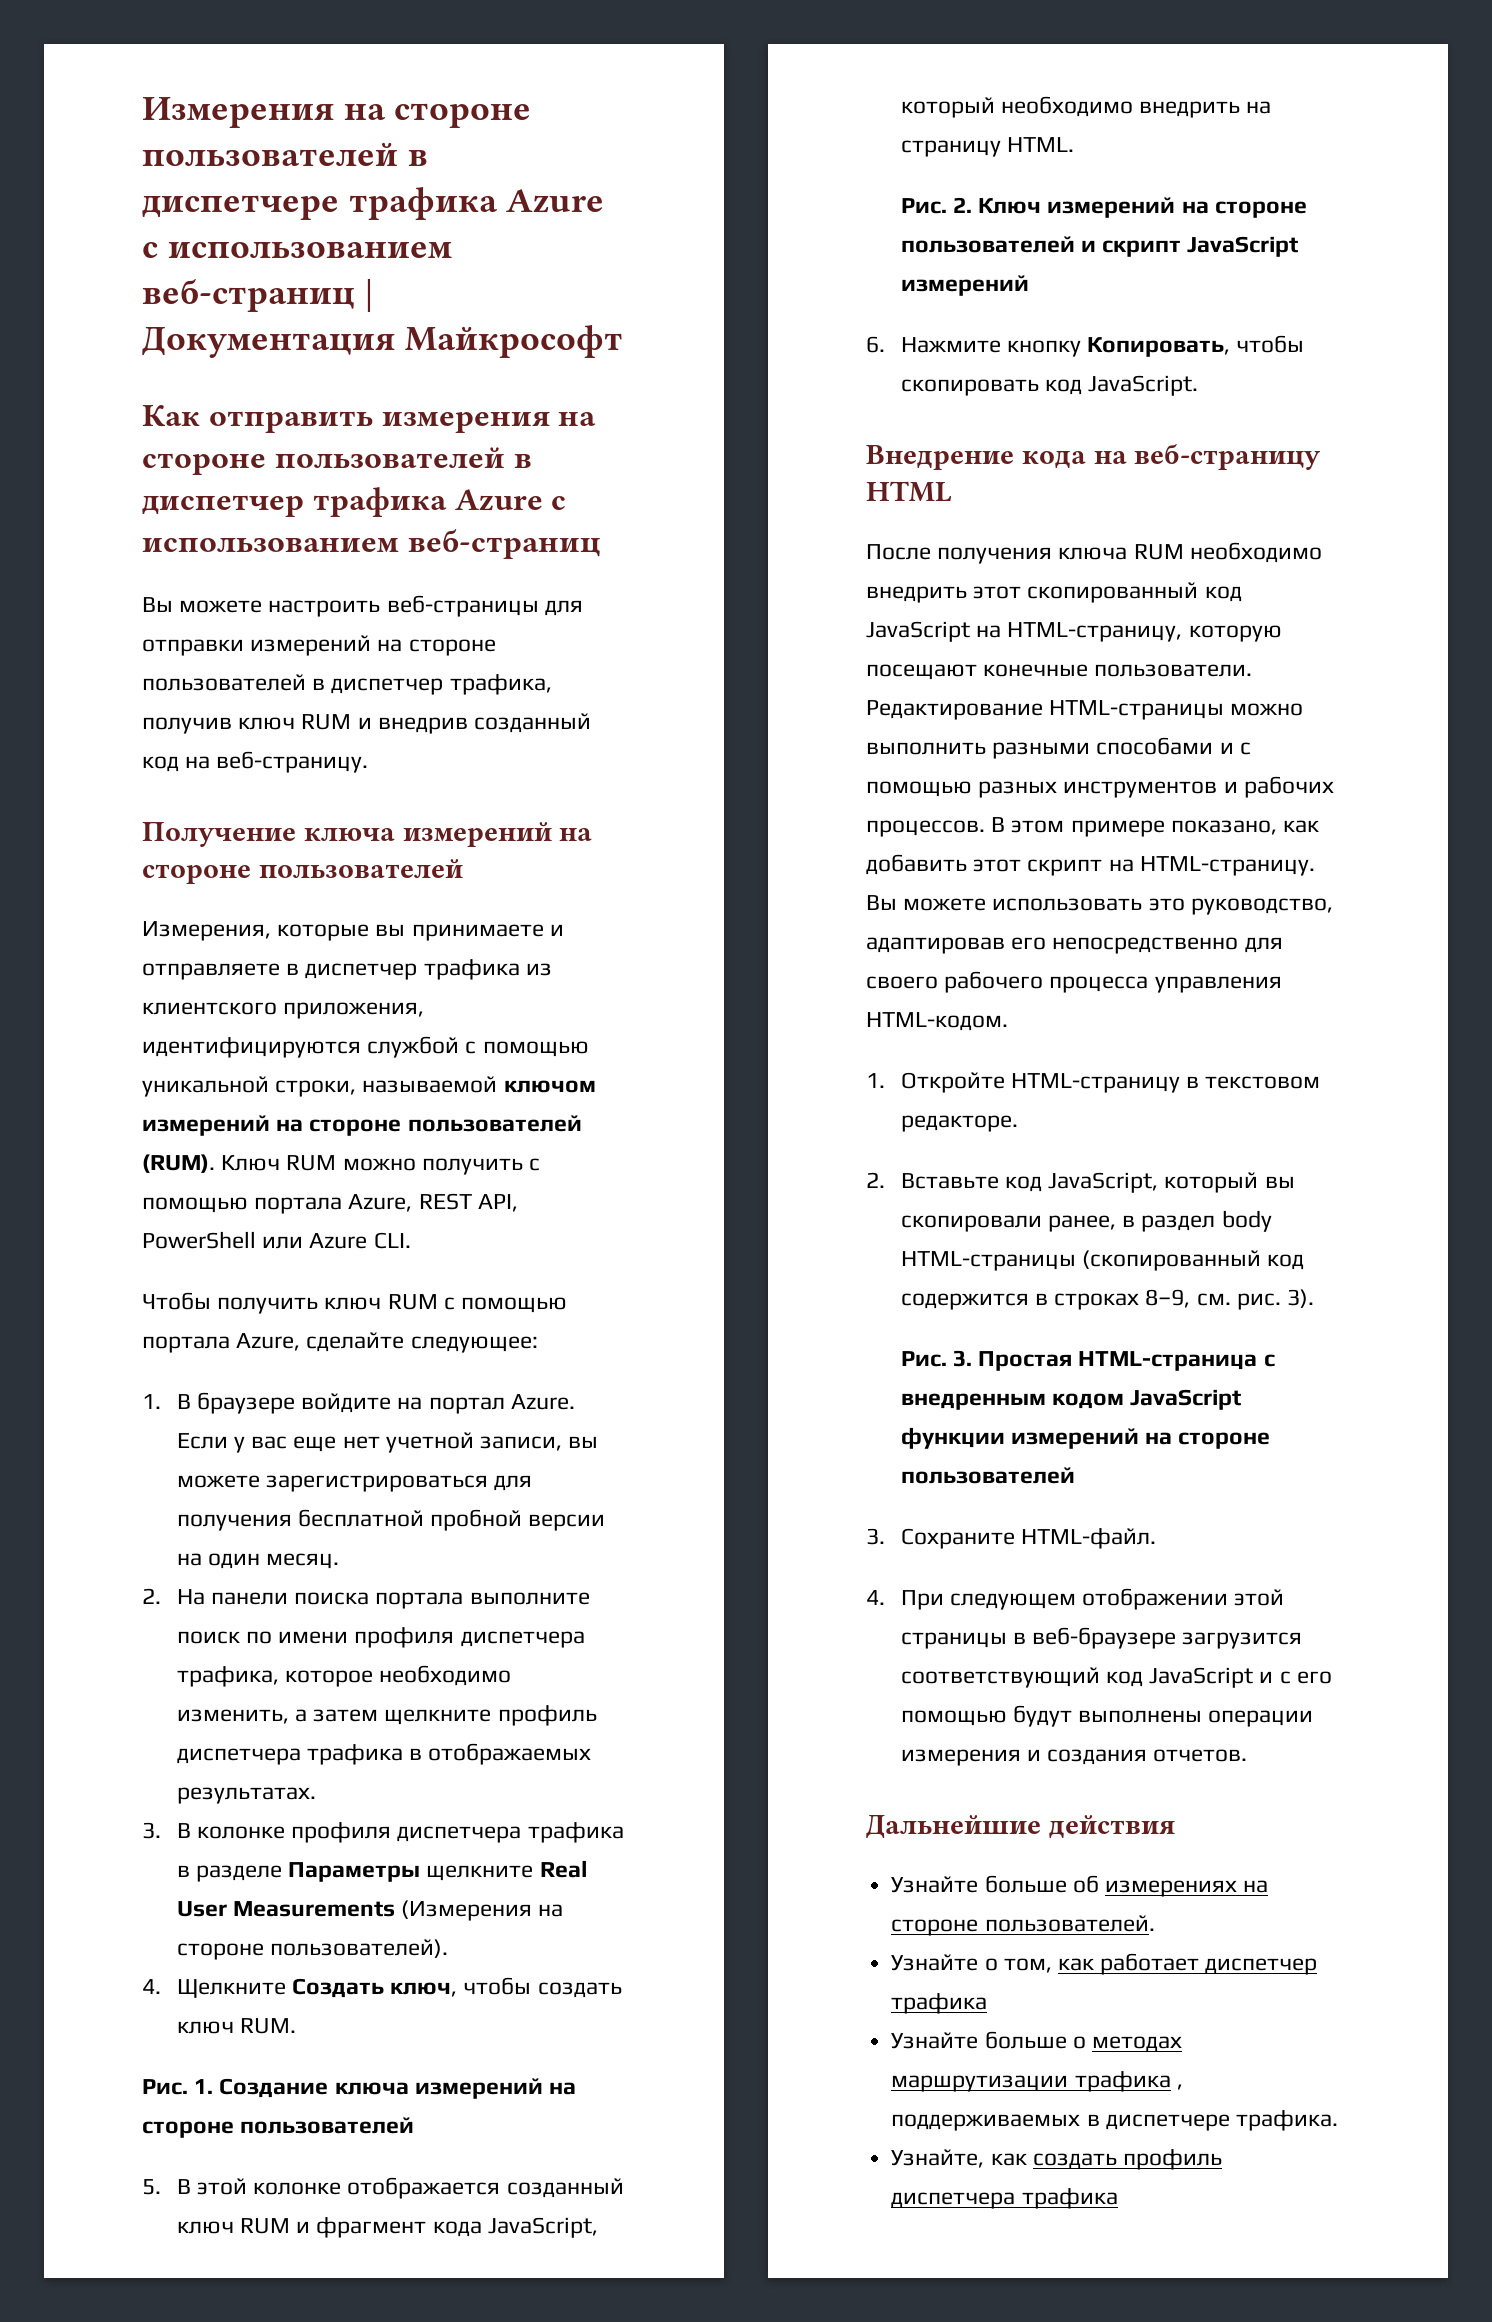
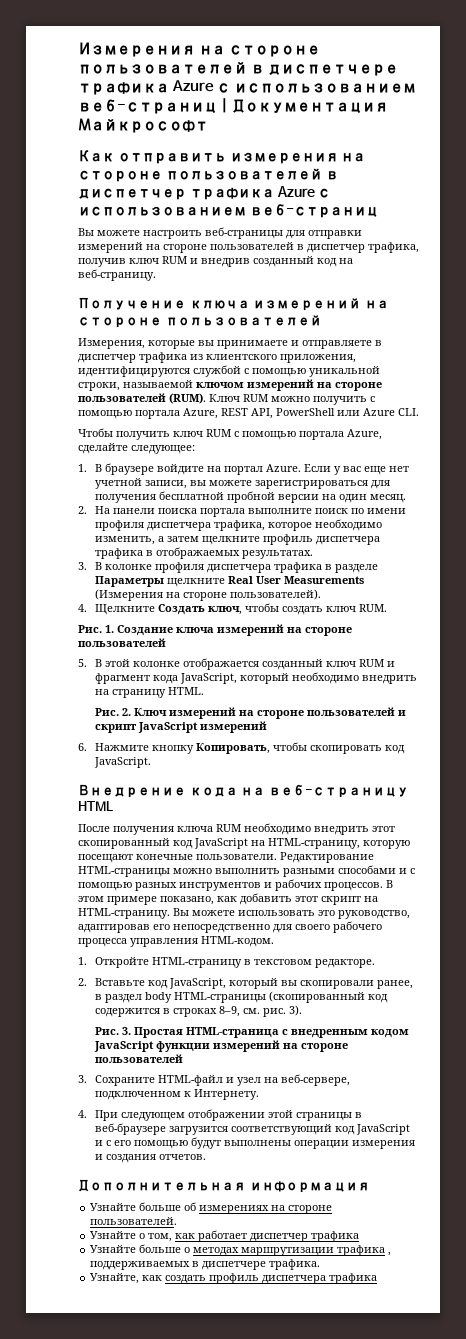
- 3. Сохраните HTML-файл.
+ 3. Сохраните HTML-файл и узел на веб-сервере, подключенном к Интернету.
- Дальнейшие действия
+ Дополнительная информация

